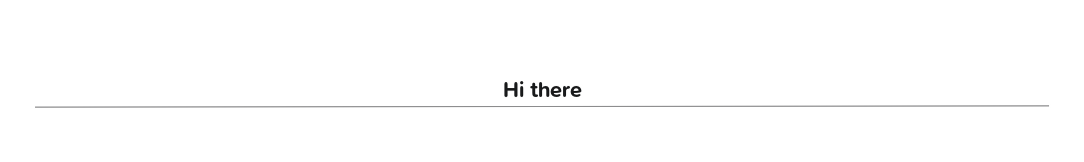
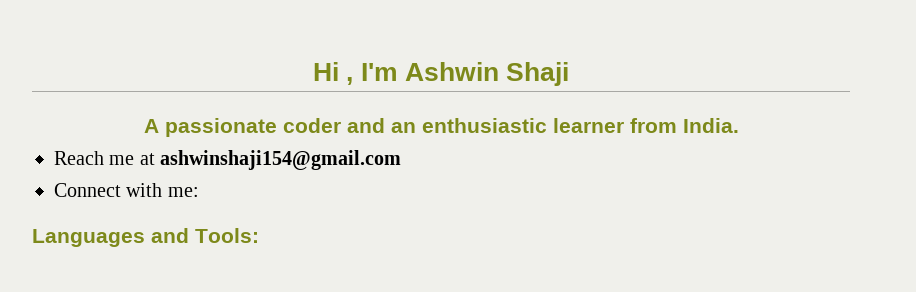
- Hi there
+ Hi , I'm Ashwin Shaji
+ A passionate coder and an enthusiastic learner from India.
+ Reach me at ashwinshaji154@gmail.com
+ Connect with me:
+ Languages and Tools:

